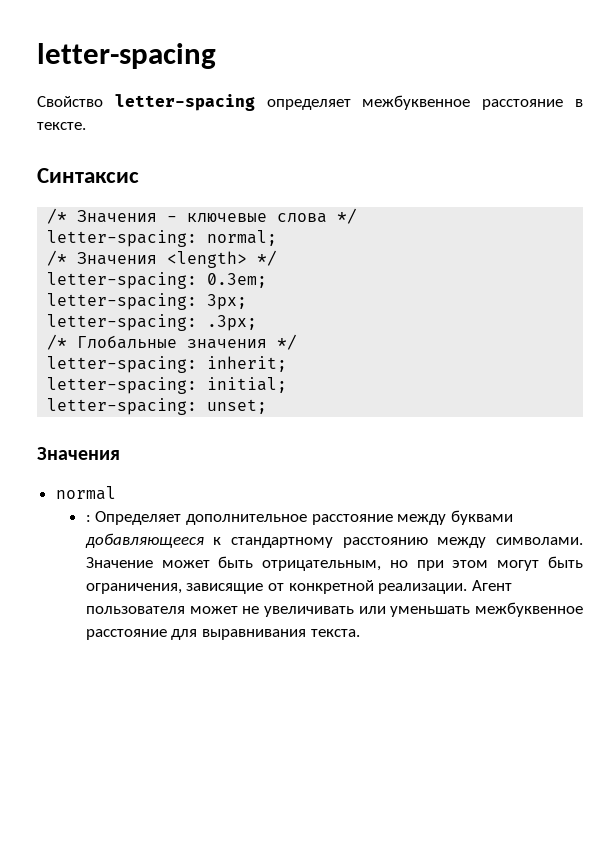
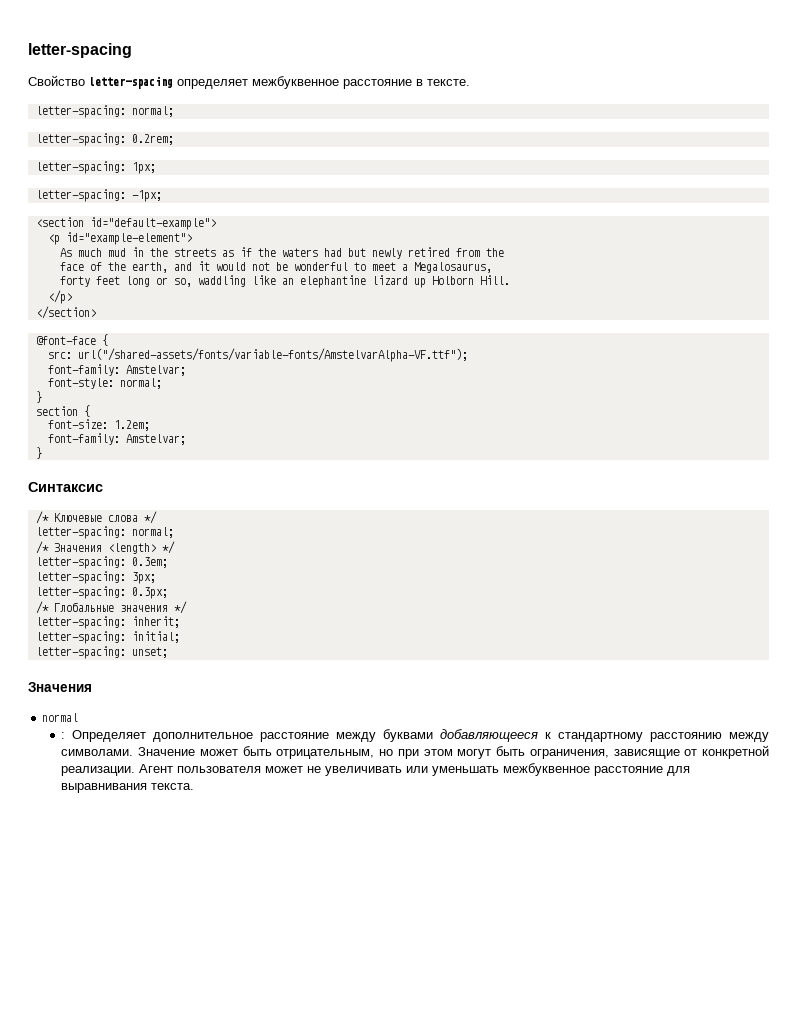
  Свойство letter-spacing определяет межбуквенное расстояние в тексте.
+ letter-spacing: normal;
+ letter-spacing: 0.2rem;
+ letter-spacing: 1px;
+ letter-spacing: -1px;
+ <section id="default-example">
+ <p id="example-element">
+ As much mud in the streets as if the waters had but newly retired from the
+ face of the earth, and it would not be wonderful to meet a Megalosaurus,
+ forty feet long or so, waddling like an elephantine lizard up Holborn Hill.
+ </p>
+ </section>
+ @font-face {
+ src: url("/shared-assets/fonts/variable-fonts/AmstelvarAlpha-VF.ttf");
+ font-family: Amstelvar;
+ font-style: normal;
+ }
+ section {
+ font-size: 1.2em;
+ font-family: Amstelvar;
+ }
- /* Значения - ключевые слова */
+ /* Ключевые слова */
- letter-spacing: .3px;
+ letter-spacing: 0.3px;

